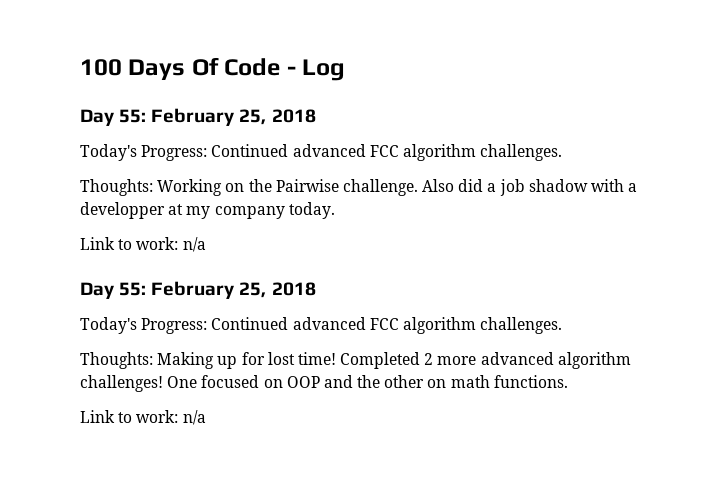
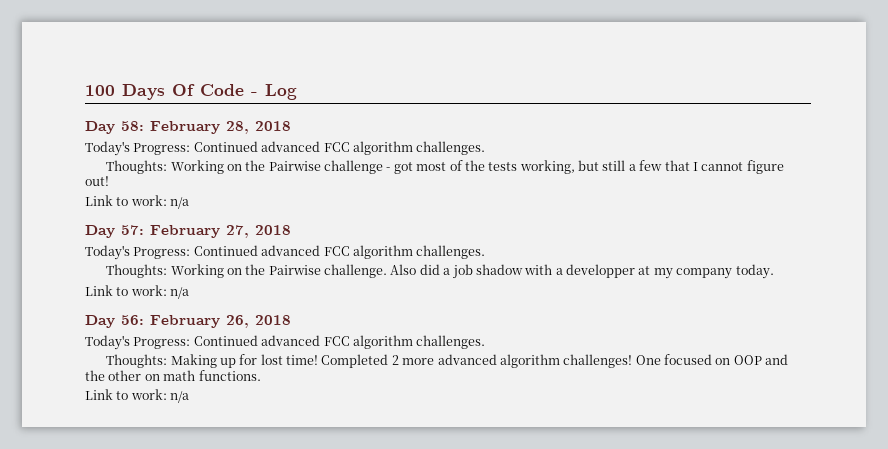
  100 Days Of Code - Log
- Day 55: February 25, 2018
+ Day 58: February 28, 2018
+ Today's Progress: Continued advanced FCC algorithm challenges.
+ Thoughts: Working on the Pairwise challenge - got most of the tests working, but still a few that I cannot figure out!
+ Link to work: n/a
+ Day 57: February 27, 2018
  Also did a job shadow with a developper at my company today.
  Link to work: n/a
- Day 55: February 25, 2018
+ Day 56: February 26, 2018

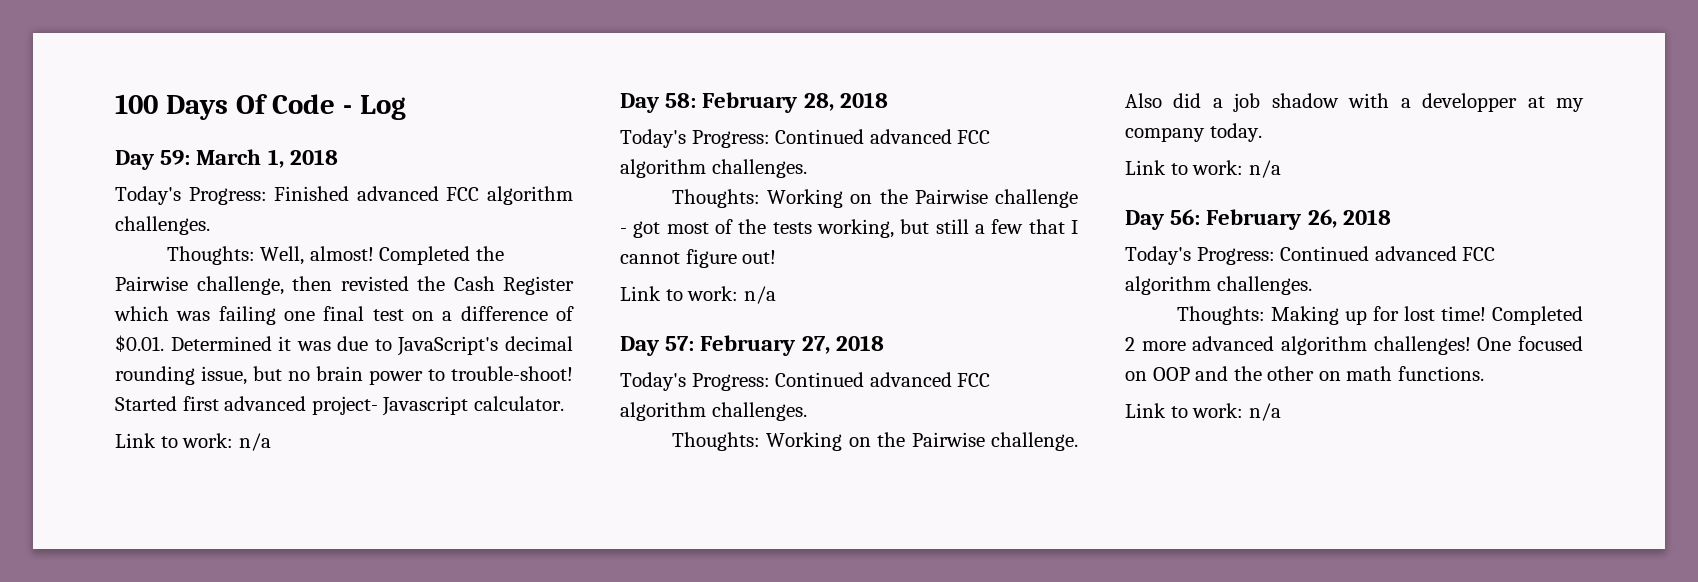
+ Day 59: March 1, 2018
+ Today's Progress: Finished advanced FCC algorithm challenges.
+ Thoughts: Well, almost! Completed the Pairwise challenge, then revisted the Cash Register which was failing one final test on a difference of $0.01. Determined it was due to JavaScript's decimal rounding issue, but no brain power to trouble-shoot! Started first advanced project- Javascript calculator.
+ Link to work: n/a

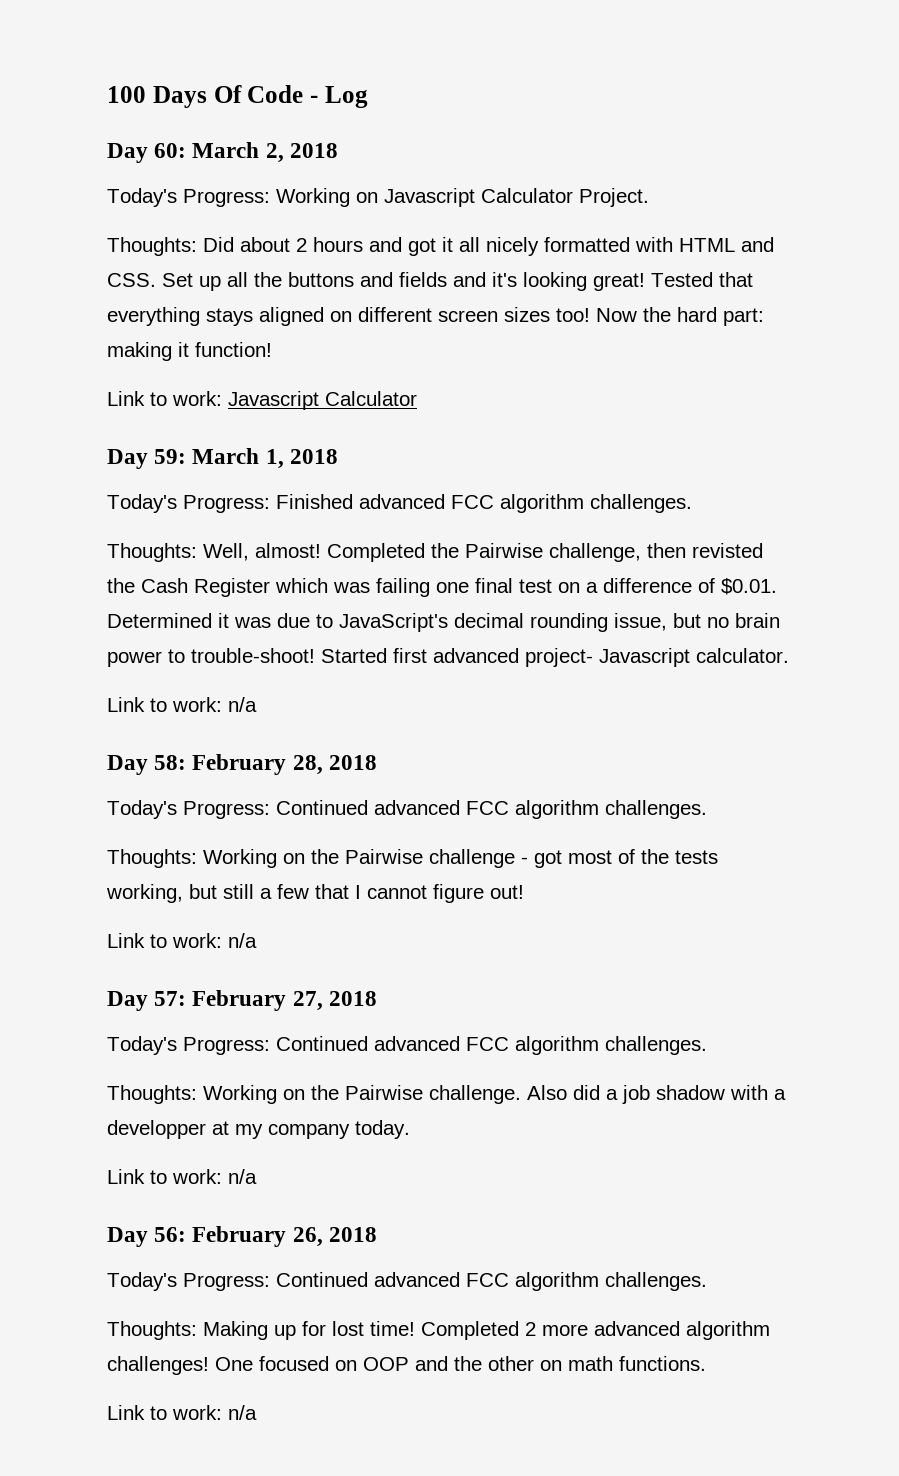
+ Day 60: March 2, 2018
+ Today's Progress: Working on Javascript Calculator Project.
+ Thoughts: Did about 2 hours and got it all nicely formatted with HTML and CSS. Set up all the buttons and fields and it's looking great! Tested that everything stays aligned on different screen sizes too! Now the hard part: making it function!
+ Link to work: Javascript Calculator

